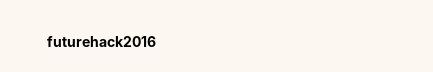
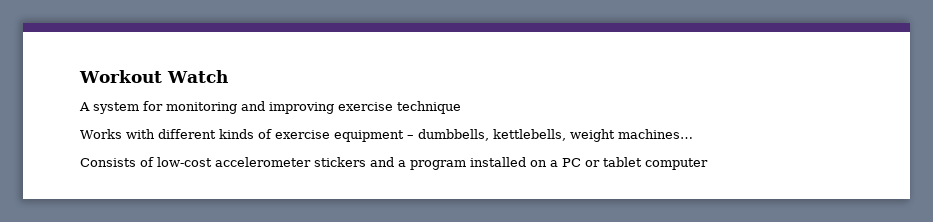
- futurehack2016
+ Workout Watch
+ A system for monitoring and improving exercise technique
+ Works with different kinds of exercise equipment – dumbbells, kettlebells, weight machines…
+ Consists of low-cost accelerometer stickers and a program installed on a PC or tablet computer

